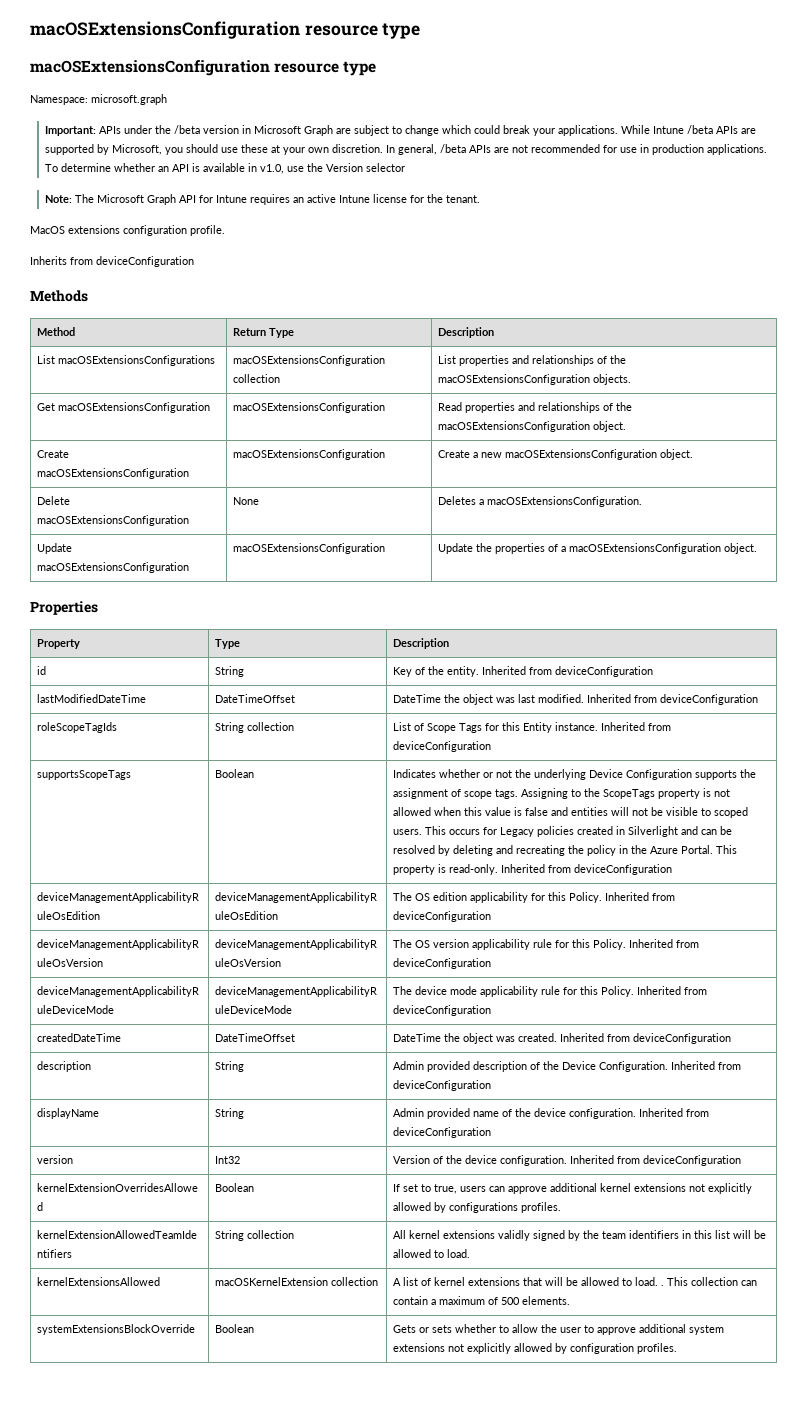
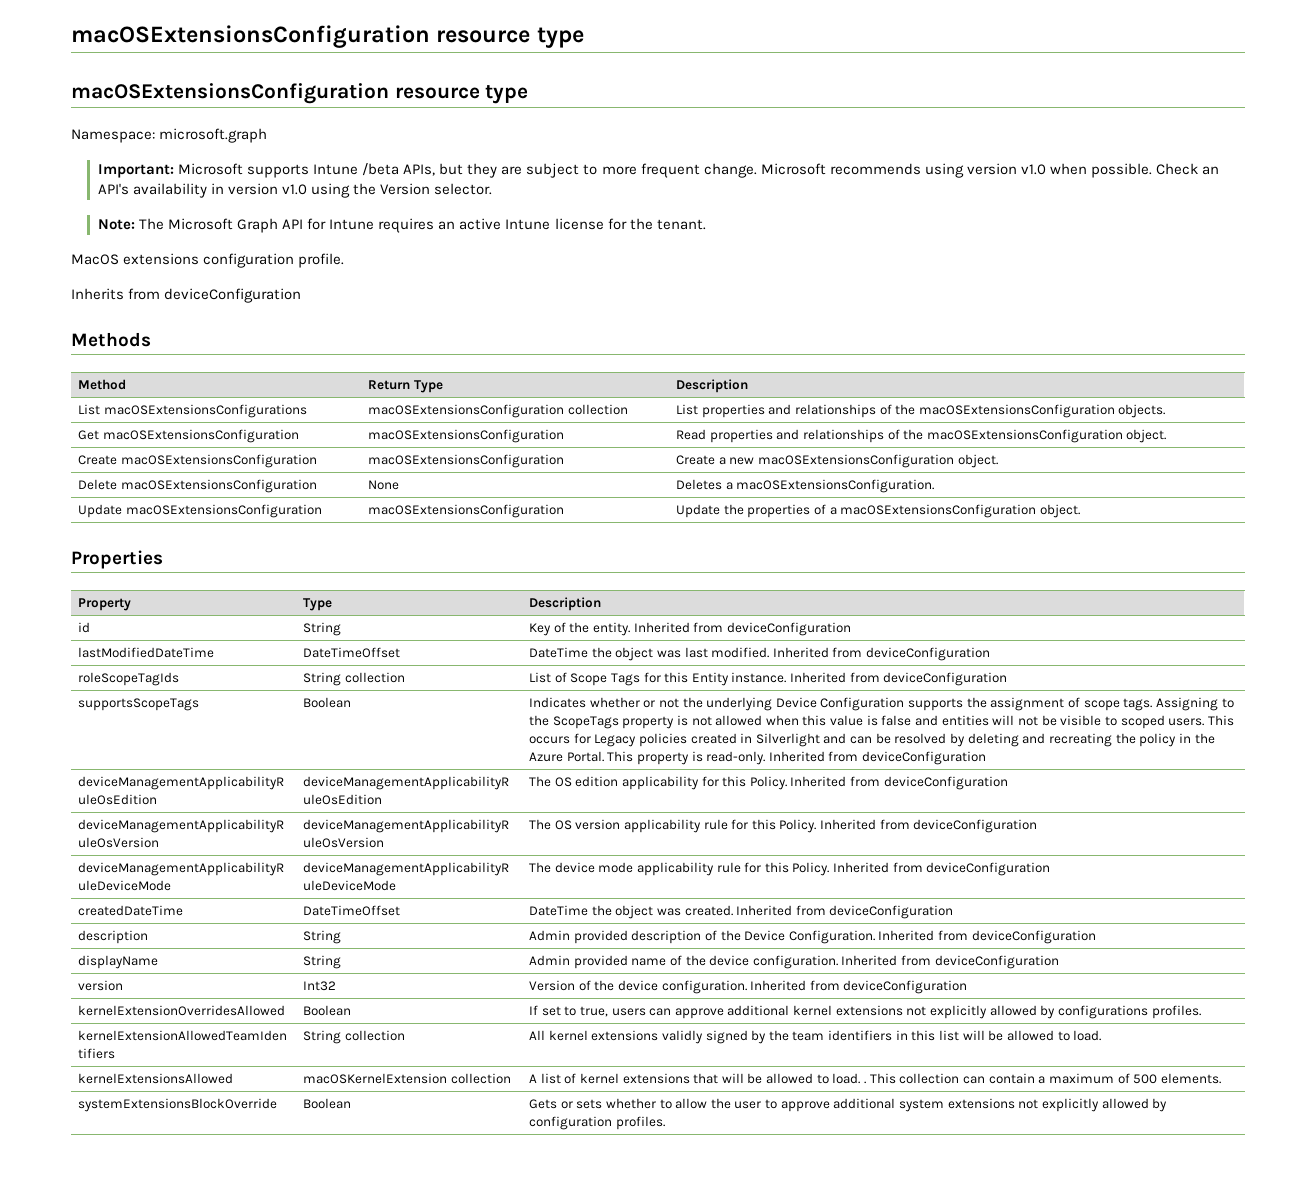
- Important: APIs under the /beta version in Microsoft Graph are subject to change which could break your applications. While Intune /beta APIs are supported by Microsoft, you should use these at your own discretion. In general, /beta APIs are not recommended for use in production applications. To determine whether an API is available in v1.0, use the Version selector
+ Important: Microsoft supports Intune /beta APIs, but they are subject to more frequent change. Microsoft recommends using version v1.0 when possible. Check an API's availability in version v1.0 using the Version selector.

